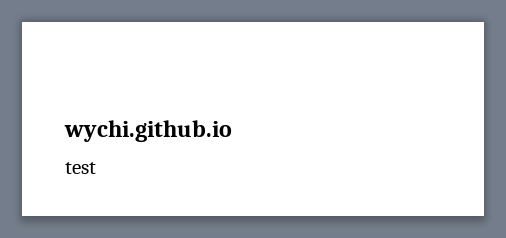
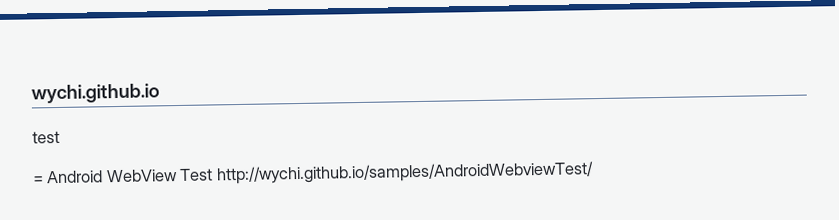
+ = Android WebView Test http://wychi.github.io/samples/AndroidWebviewTest/

